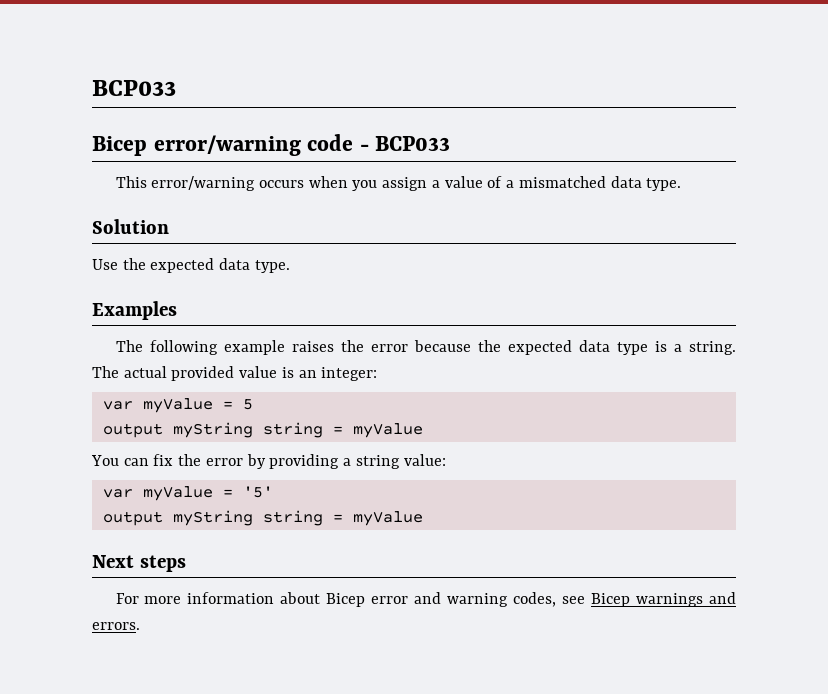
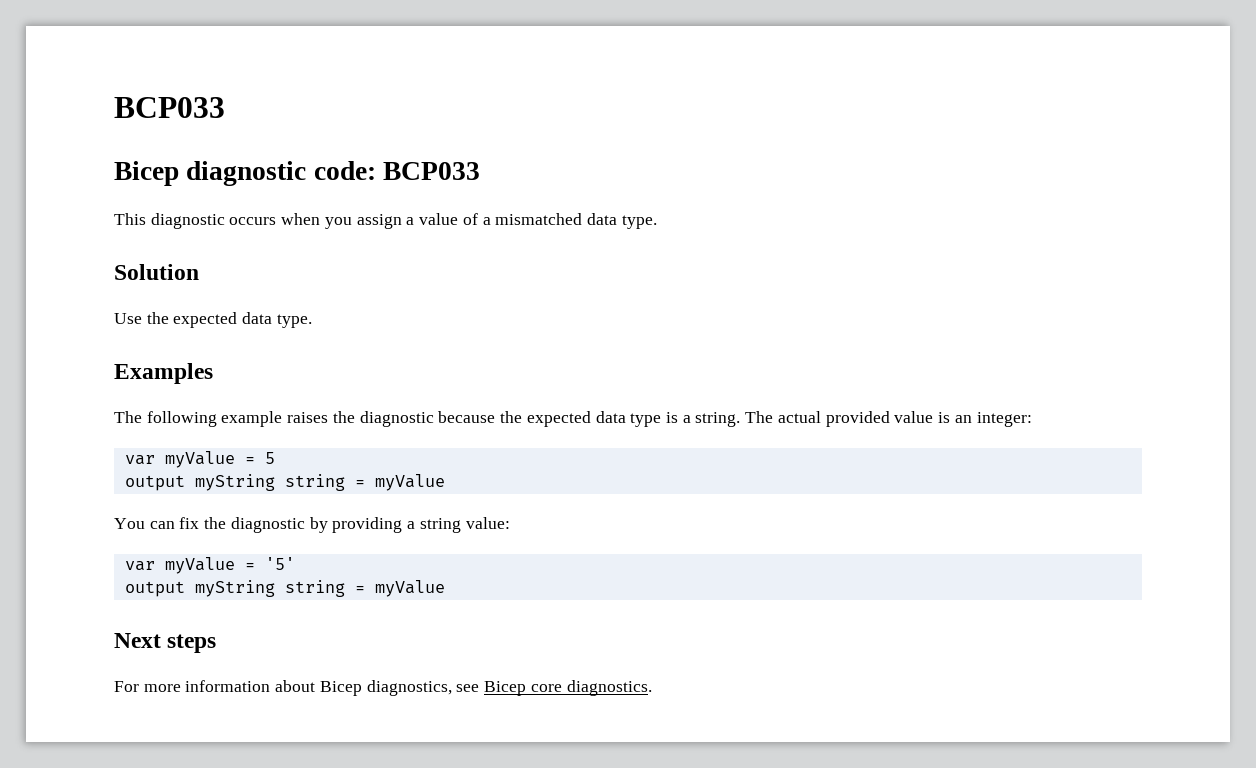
- Bicep error/warning code - BCP033
+ Bicep diagnostic code: BCP033
- This error/warning occurs when you assign a value of a mismatched data type.
+ This diagnostic occurs when you assign a value of a mismatched data type.
- The following example raises the error because the expected data type is a string.
+ The following example raises the diagnostic because the expected data type is a string.
- You can fix the error by providing a string value:
+ You can fix the diagnostic by providing a string value:
- For more information about Bicep error and warning codes, see Bicep warnings and errors.
+ For more information about Bicep diagnostics, see Bicep core diagnostics.

